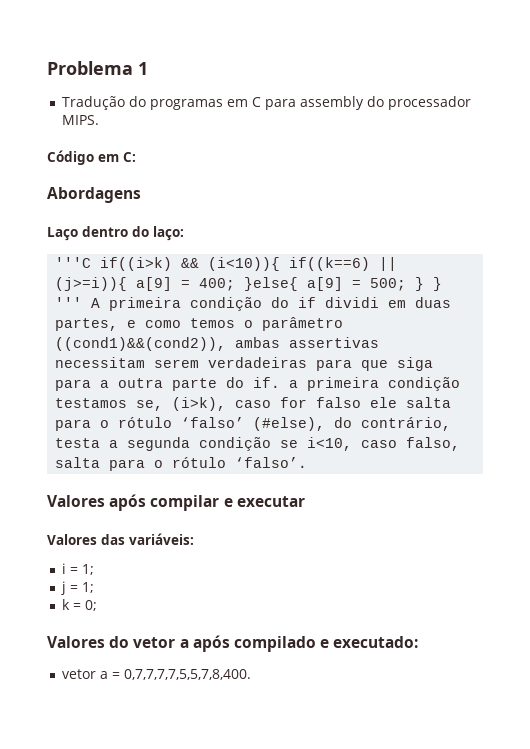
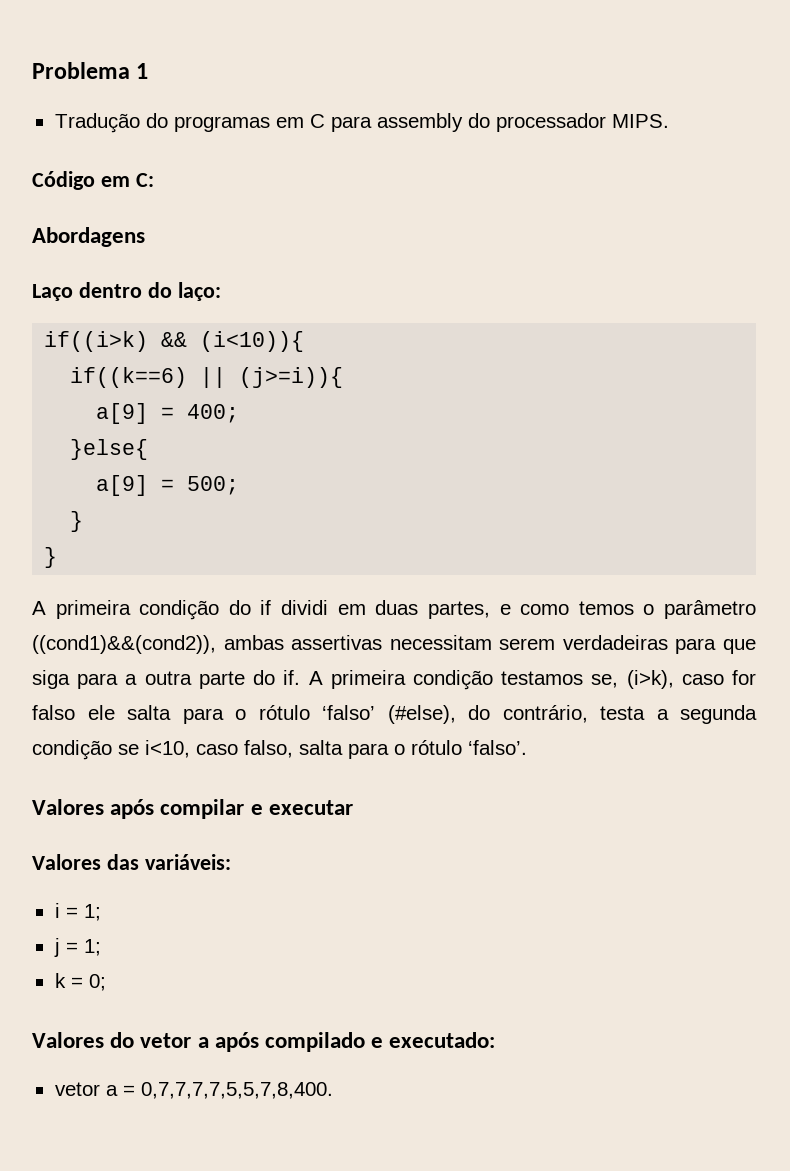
- '''C if((i>k) && (i<10)){ if((k==6) || (j>=i)){ a[9] = 400; }else{ a[9] = 500; } } ''' A primeira condição do if dividi em duas partes, e como temos o parâmetro ((cond1)&&(cond2)), ambas assertivas necessitam serem verdadeiras para que siga para a outra parte do if. a primeira condição testamos se, (i>k), caso for falso ele salta para o rótulo ‘falso’ (#else), do contrário, testa a segunda condição se i<10, caso falso, salta para o rótulo ‘falso’.
+ if((i>k) && (i<10)){
+ if((k==6) || (j>=i)){
+ a[9] = 400;
+ }else{
+ a[9] = 500;
+ }
+ }
+ A primeira condição do if dividi em duas partes, e como temos o parâmetro ((cond1)&&(cond2)), ambas assertivas necessitam serem verdadeiras para que siga para a outra parte do if. A primeira condição testamos se, (i>k), caso for falso ele salta para o rótulo ‘falso’ (#else), do contrário, testa a segunda condição se i<10, caso falso, salta para o rótulo ‘falso’.

